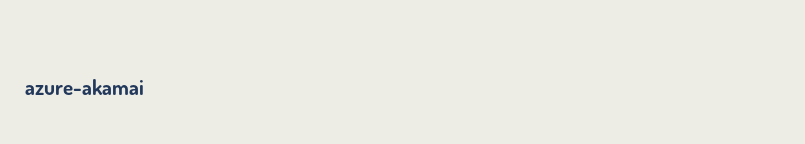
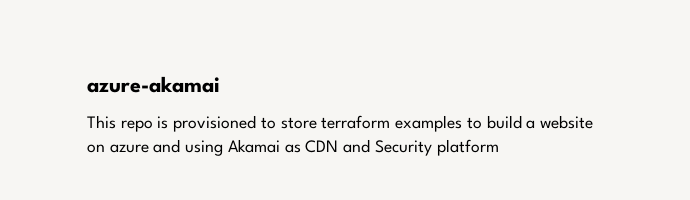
+ This repo is provisioned to store terraform examples to build a website on azure and using Akamai as CDN and Security platform

